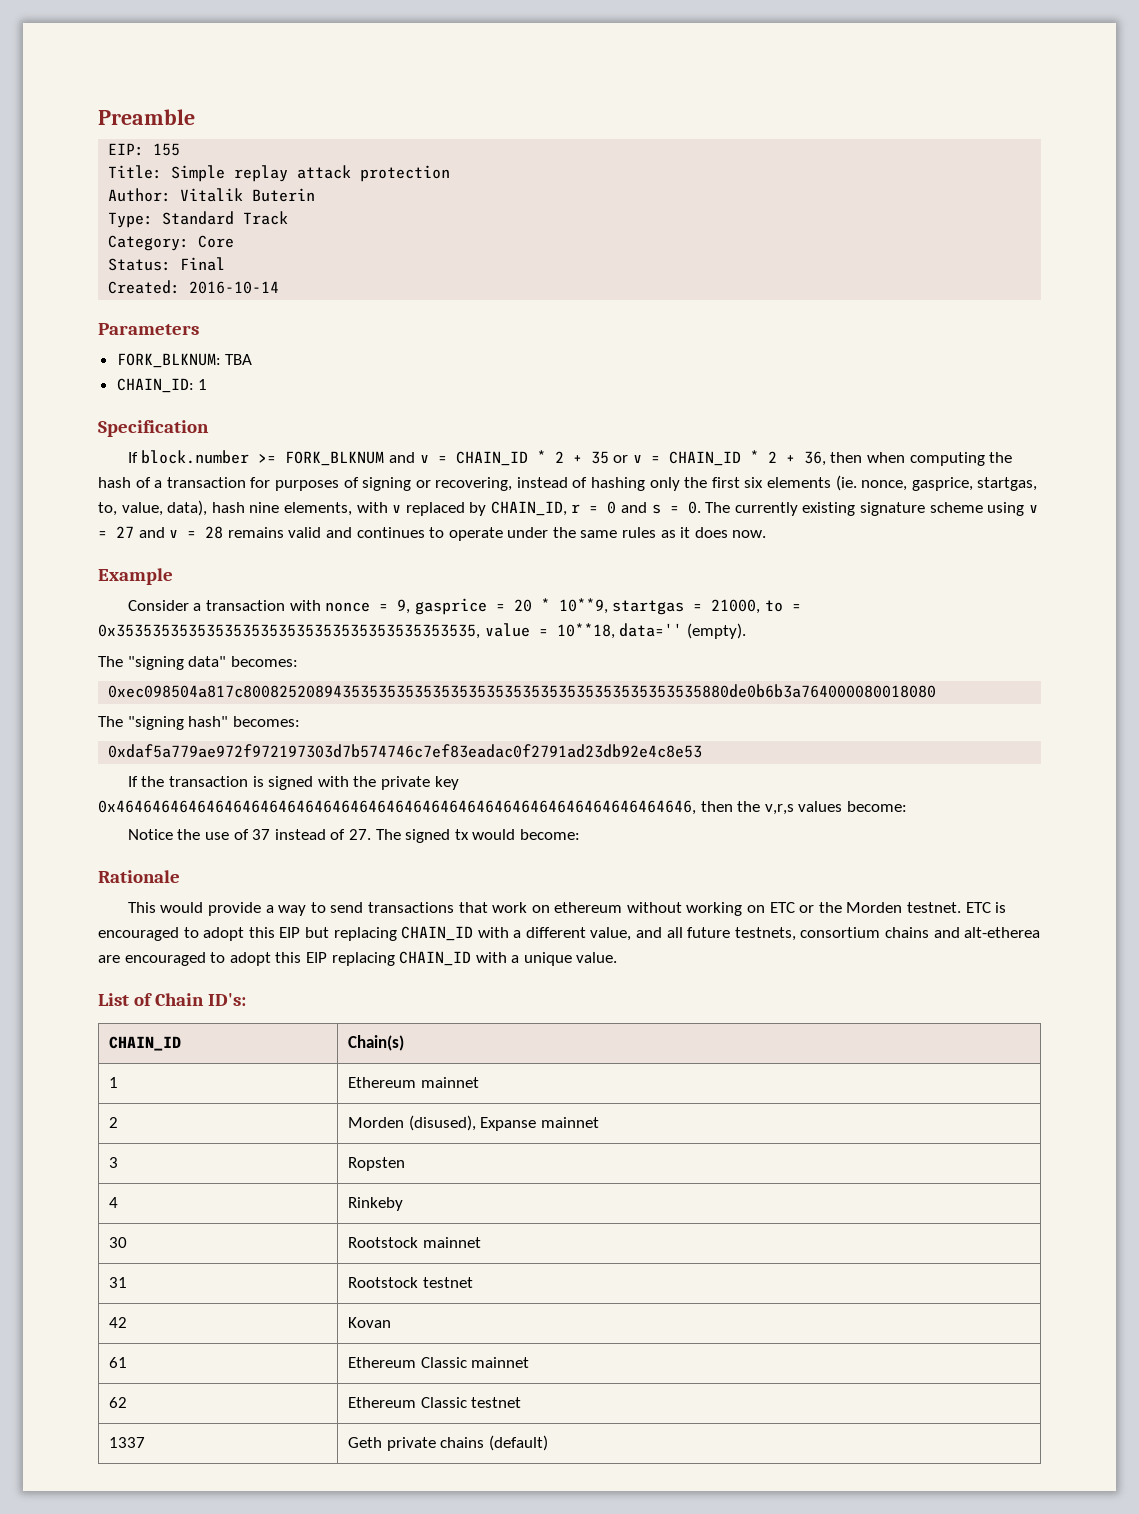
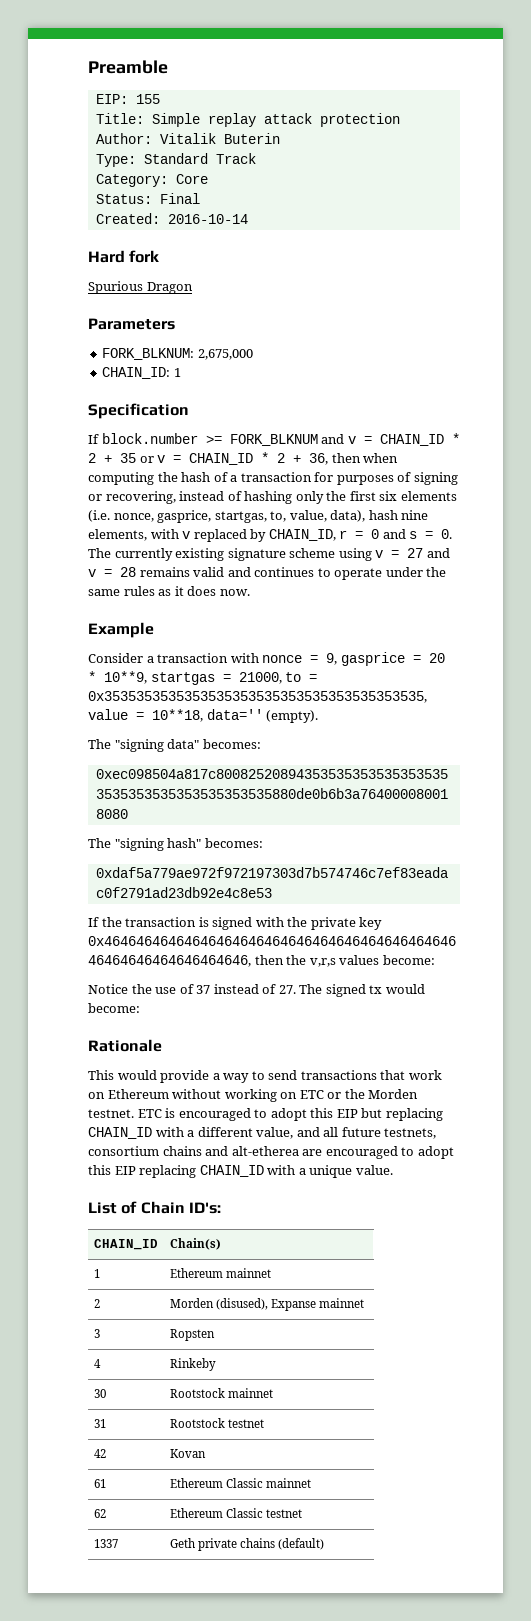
+ Hard fork
+ Spurious Dragon
- FORK_BLKNUM: TBA
+ FORK_BLKNUM: 2,675,000
- If block.number >= FORK_BLKNUM and v = CHAIN_ID * 2 + 35 or v = CHAIN_ID * 2 + 36, then when computing the hash of a transaction for purposes of signing or recovering, instead of hashing only the first six elements (ie. nonce, gasprice, startgas, to, value, data), hash nine elements, with v replaced by CHAIN_ID, r = 0 and s = 0. The currently existing signature scheme using v = 27 and v = 28 remains valid and continues to operate under the same rules as it does now.
+ If block.number >= FORK_BLKNUM and v = CHAIN_ID * 2 + 35 or v = CHAIN_ID * 2 + 36, then when computing the hash of a transaction for purposes of signing or recovering, instead of hashing only the first six elements (i.e. nonce, gasprice, startgas, to, value, data), hash nine elements, with v replaced by CHAIN_ID, r = 0 and s = 0. The currently existing signature scheme using v = 27 and v = 28 remains valid and continues to operate under the same rules as it does now.
- This would provide a way to send transactions that work on ethereum without working on ETC or the Morden testnet.
+ This would provide a way to send transactions that work on Ethereum without working on ETC or the Morden testnet.

